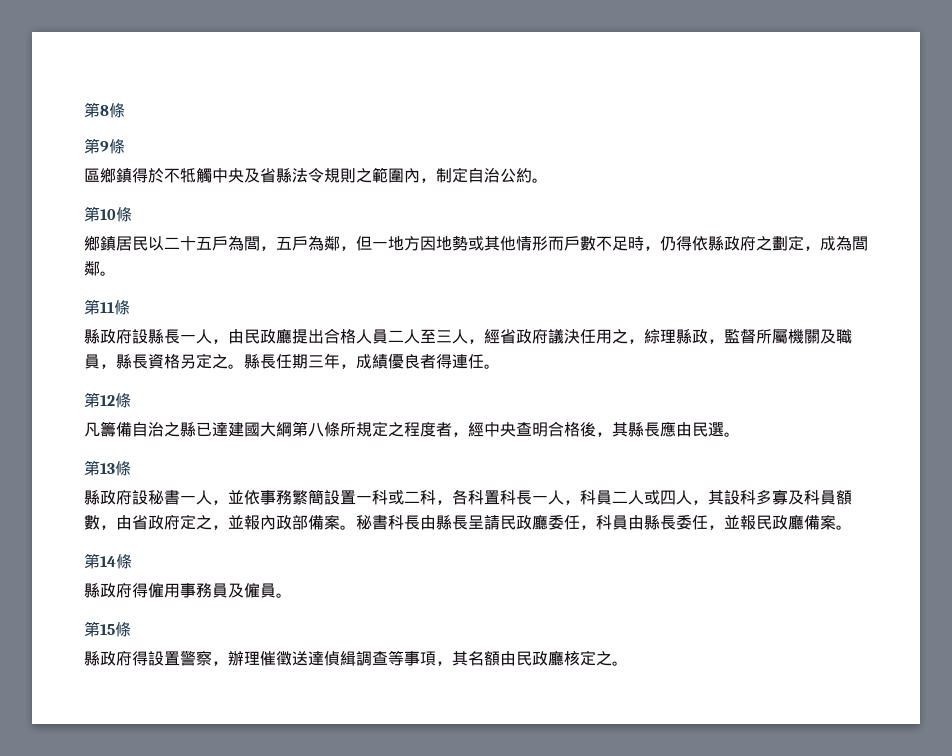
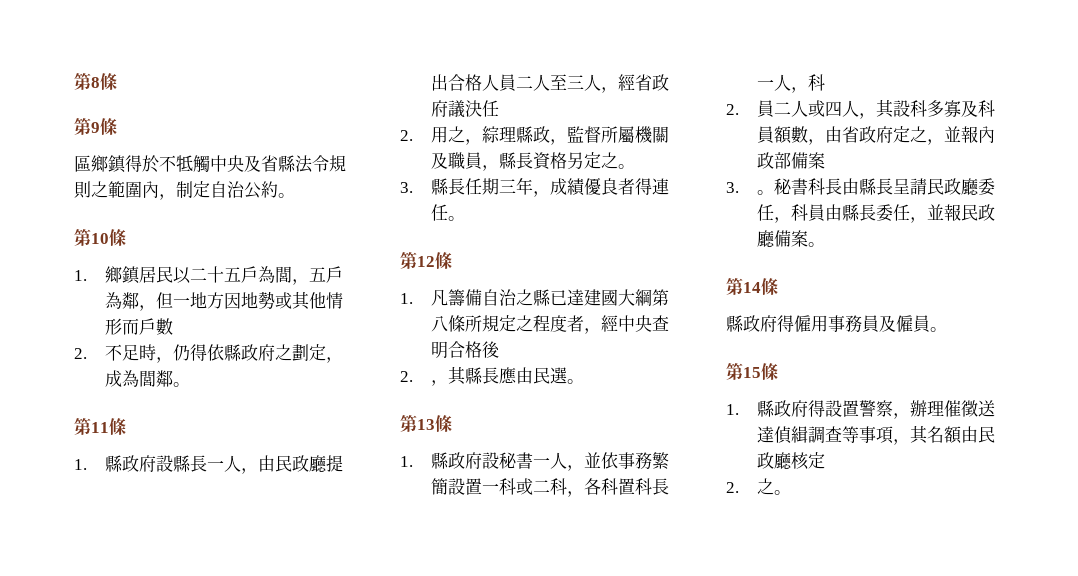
- 鄉鎮居民以二十五戶為閭，五戶為鄰，但一地方因地勢或其他情形而戶數不足時，仍得依縣政府之劃定，成為閭鄰。
+ 1.鄉鎮居民以二十五戶為閭，五戶為鄰，但一地方因地勢或其他情形而戶數
+ 2.不足時，仍得依縣政府之劃定，成為閭鄰。
- 縣政府設縣長一人，由民政廳提出合格人員二人至三人，經省政府議決任用之，綜理縣政，監督所屬機關及職員，縣長資格另定之。縣長任期三年，成績優良者得連任。
+ 1.縣政府設縣長一人，由民政廳提出合格人員二人至三人，經省政府議決任
+ 2.用之，綜理縣政，監督所屬機關及職員，縣長資格另定之。
+ 3.縣長任期三年，成績優良者得連任。
- 凡籌備自治之縣已達建國大綱第八條所規定之程度者，經中央查明合格後，其縣長應由民選。
+ 1.凡籌備自治之縣已達建國大綱第八條所規定之程度者，經中央查明合格後
+ 2.，其縣長應由民選。
- 縣政府設秘書一人，並依事務繁簡設置一科或二科，各科置科長一人，科員二人或四人，其設科多寡及科員額數，由省政府定之，並報內政部備案。
+ 1.縣政府設秘書一人，並依事務繁簡設置一科或二科，各科置科長一人，科
+ 2.員二人或四人，其設科多寡及科員額數，由省政府定之，並報內政部備案
+ 3.。
- 縣政府得設置警察，辦理催徵送達偵緝調查等事項，其名額由民政廳核定之。
+ 1.縣政府得設置警察，辦理催徵送達偵緝調查等事項，其名額由民政廳核定
+ 2.之。

